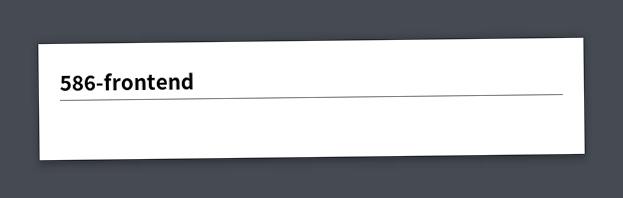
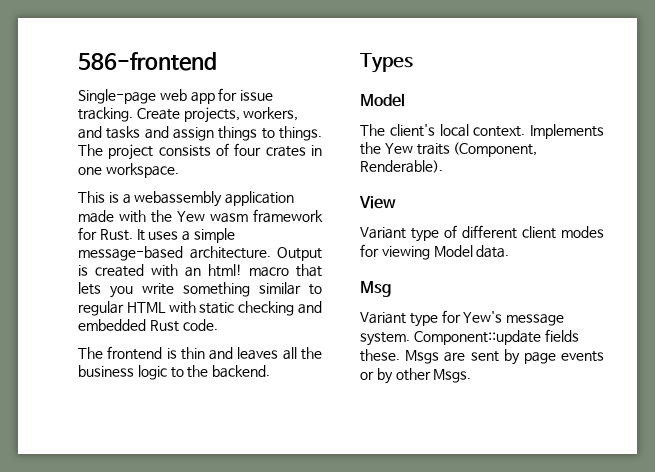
+ Single-page web app for issue tracking. Create projects, workers, and tasks and assign things to things. The project consists of four crates in one workspace.
+ This is a webassembly application made with the Yew wasm framework for Rust. It uses a simple message-based architecture. Output is created with an html! macro that lets you write something similar to regular HTML with static checking and embedded Rust code.
+ The frontend is thin and leaves all the business logic to the backend.
+ Types
+ Model
+ The client's local context. Implements the Yew traits (Component, Renderable).
+ View
+ Variant type of different client modes for viewing Model data.
+ Msg
+ Variant type for Yew's message system. Component::update fields these. Msgs are sent by page events or by other Msgs.

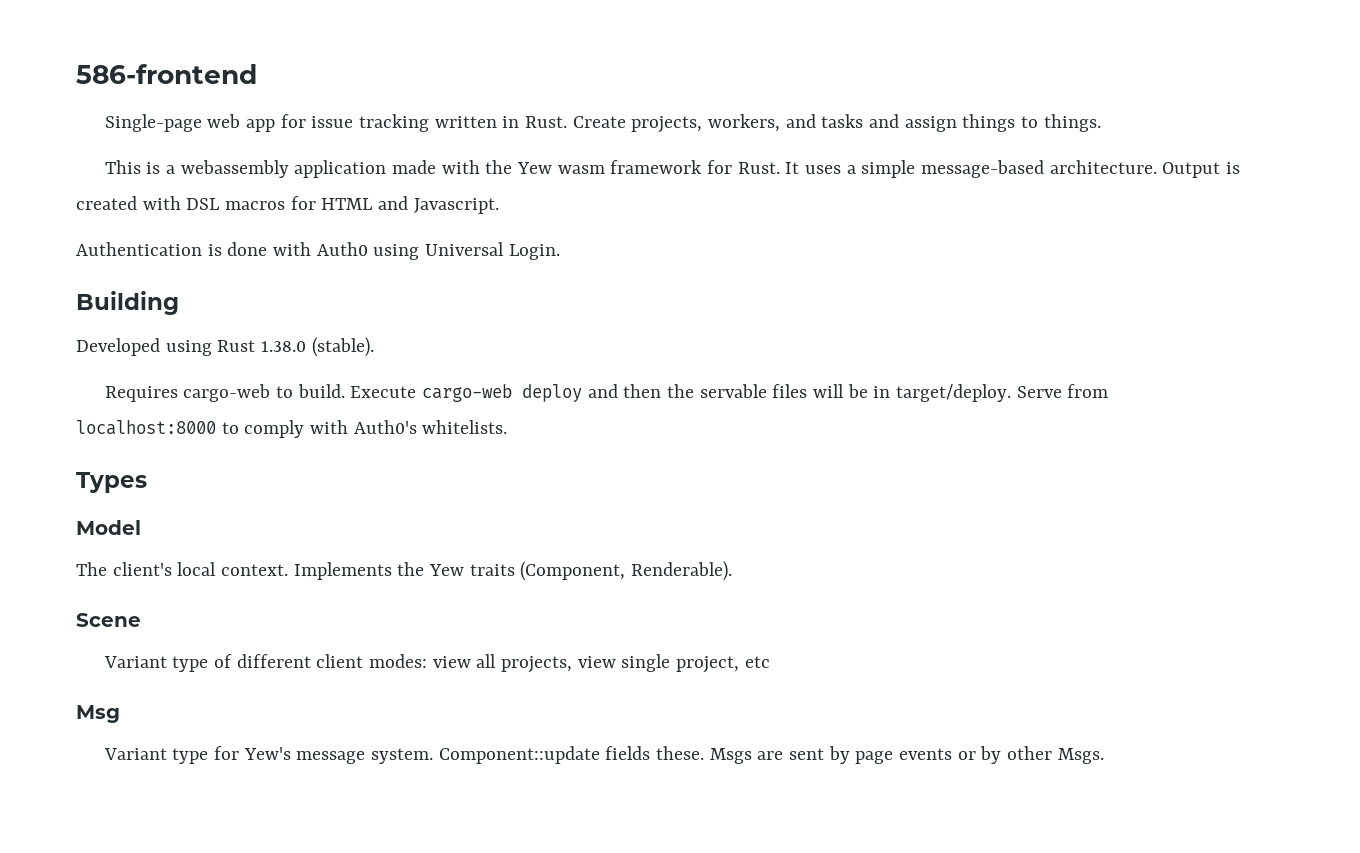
- Single-page web app for issue tracking.
+ Single-page web app for issue tracking written in Rust.
- The project consists of four crates in one workspace.
- Output is created with an html! macro that lets you write something similar to regular HTML with static checking and embedded Rust code.
- The frontend is thin and leaves all the business logic to the backend.
+ Output is created with DSL macros for HTML and Javascript.
+ Authentication is done with Auth0 using Universal Login.
+ Building
+ Developed using Rust 1.38.0 (stable).
+ Requires cargo-web to build. Execute cargo-web deploy and then the servable files will be in target/deploy. Serve from localhost:8000 to comply with Auth0's whitelists.
- View
+ Scene
- Variant type of different client modes for viewing Model data.
+ Variant type of different client modes: view all projects, view single project, etc

